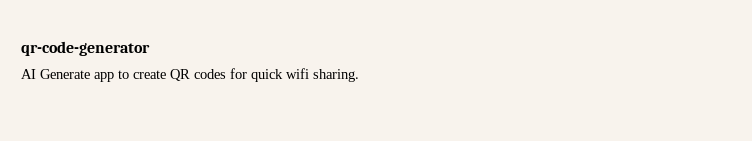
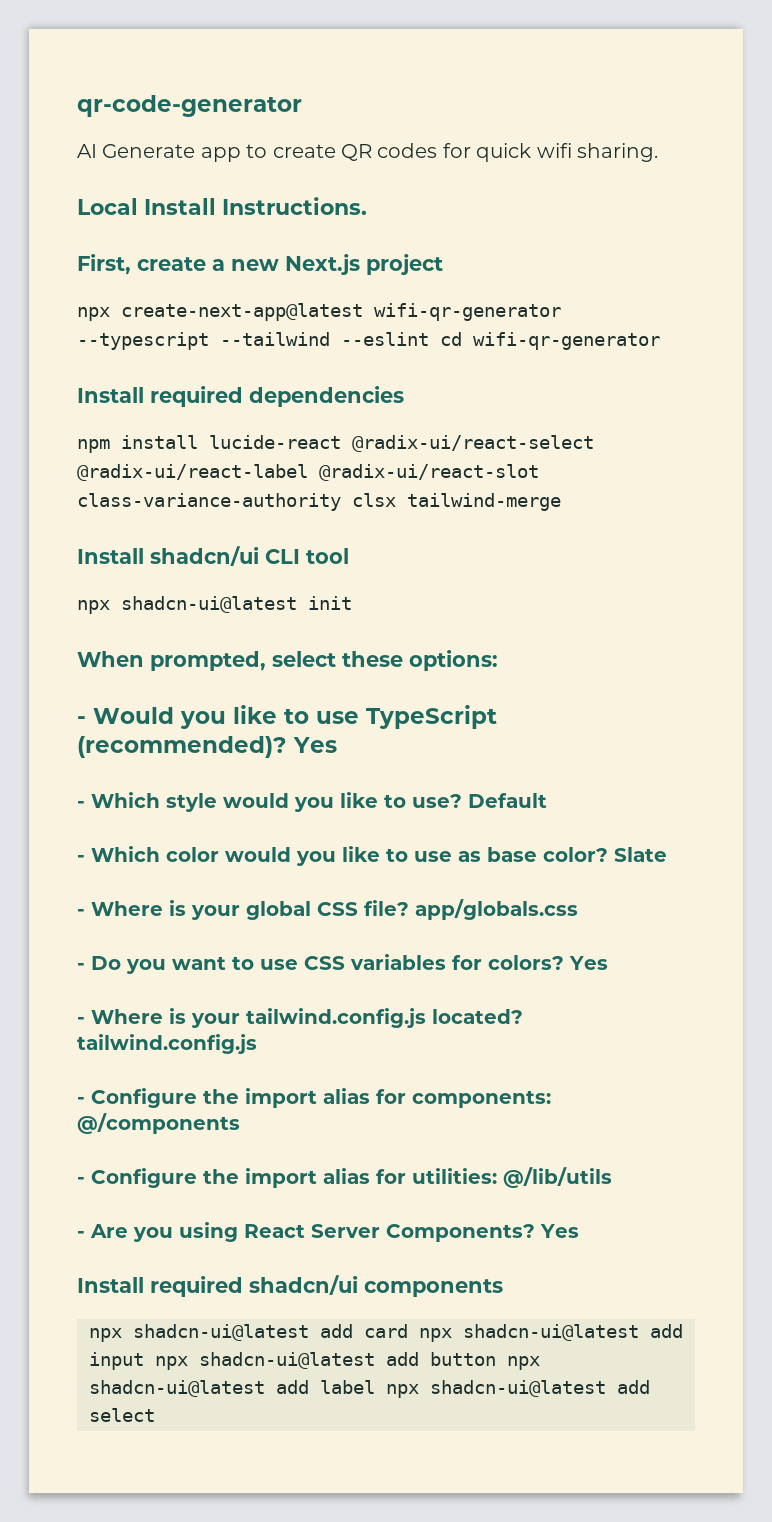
+ Local Install Instructions.
+ First, create a new Next.js project
+ npx create-next-app@latest wifi-qr-generator --typescript --tailwind --eslint cd wifi-qr-generator
+ Install required dependencies
+ npm install lucide-react @radix-ui/react-select @radix-ui/react-label @radix-ui/react-slot class-variance-authority clsx tailwind-merge
+ Install shadcn/ui CLI tool
+ npx shadcn-ui@latest init
+ When prompted, select these options:
+ - Would you like to use TypeScript (recommended)? Yes
+ - Which style would you like to use? Default
+ - Which color would you like to use as base color? Slate
+ - Where is your global CSS file? app/globals.css
+ - Do you want to use CSS variables for colors? Yes
+ - Where is your tailwind.config.js located? tailwind.config.js
+ - Configure the import alias for components: @/components
+ - Configure the import alias for utilities: @/lib/utils
+ - Are you using React Server Components? Yes
+ Install required shadcn/ui components
+ npx shadcn-ui@latest add card npx shadcn-ui@latest add input npx shadcn-ui@latest add button npx shadcn-ui@latest add label npx shadcn-ui@latest add select

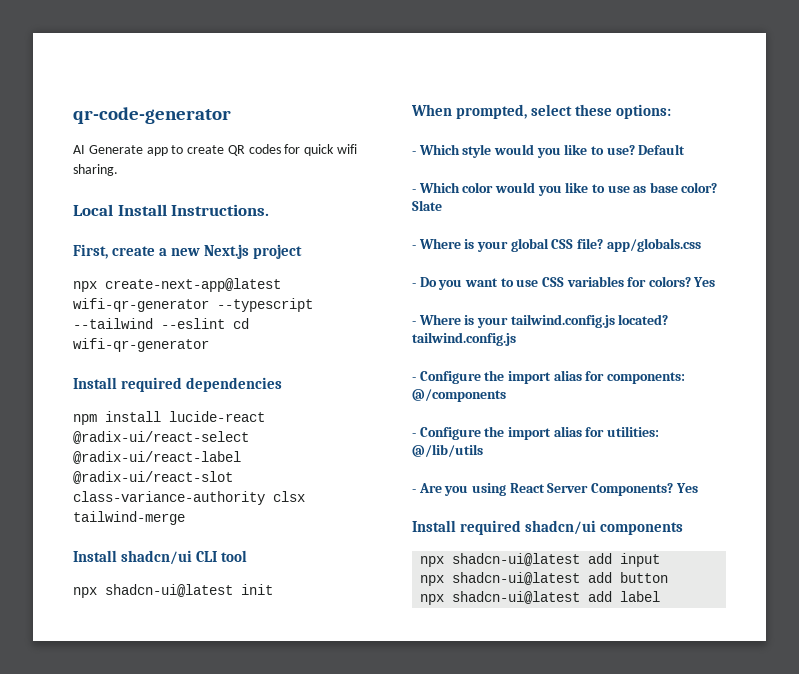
- - Would you like to use TypeScript (recommended)? Yes
- npx shadcn-ui@latest add card npx shadcn-ui@latest add input npx shadcn-ui@latest add button npx shadcn-ui@latest add label npx shadcn-ui@latest add select
+ npx shadcn-ui@latest add input
+ npx shadcn-ui@latest add button
+ npx shadcn-ui@latest add label

